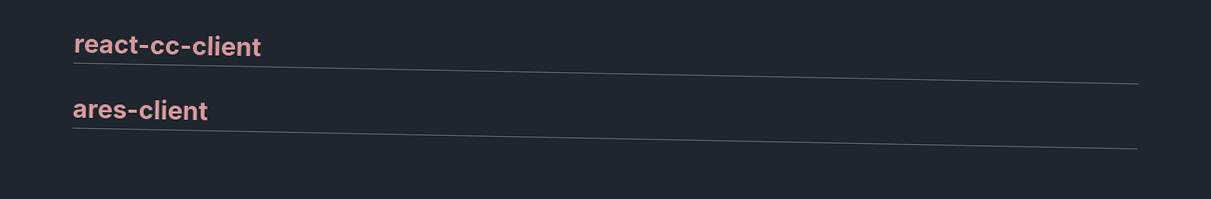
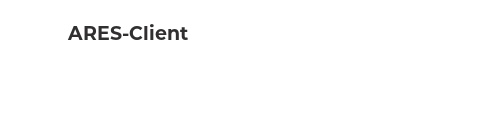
- react-cc-client
- ares-client
+ ARES-Client

